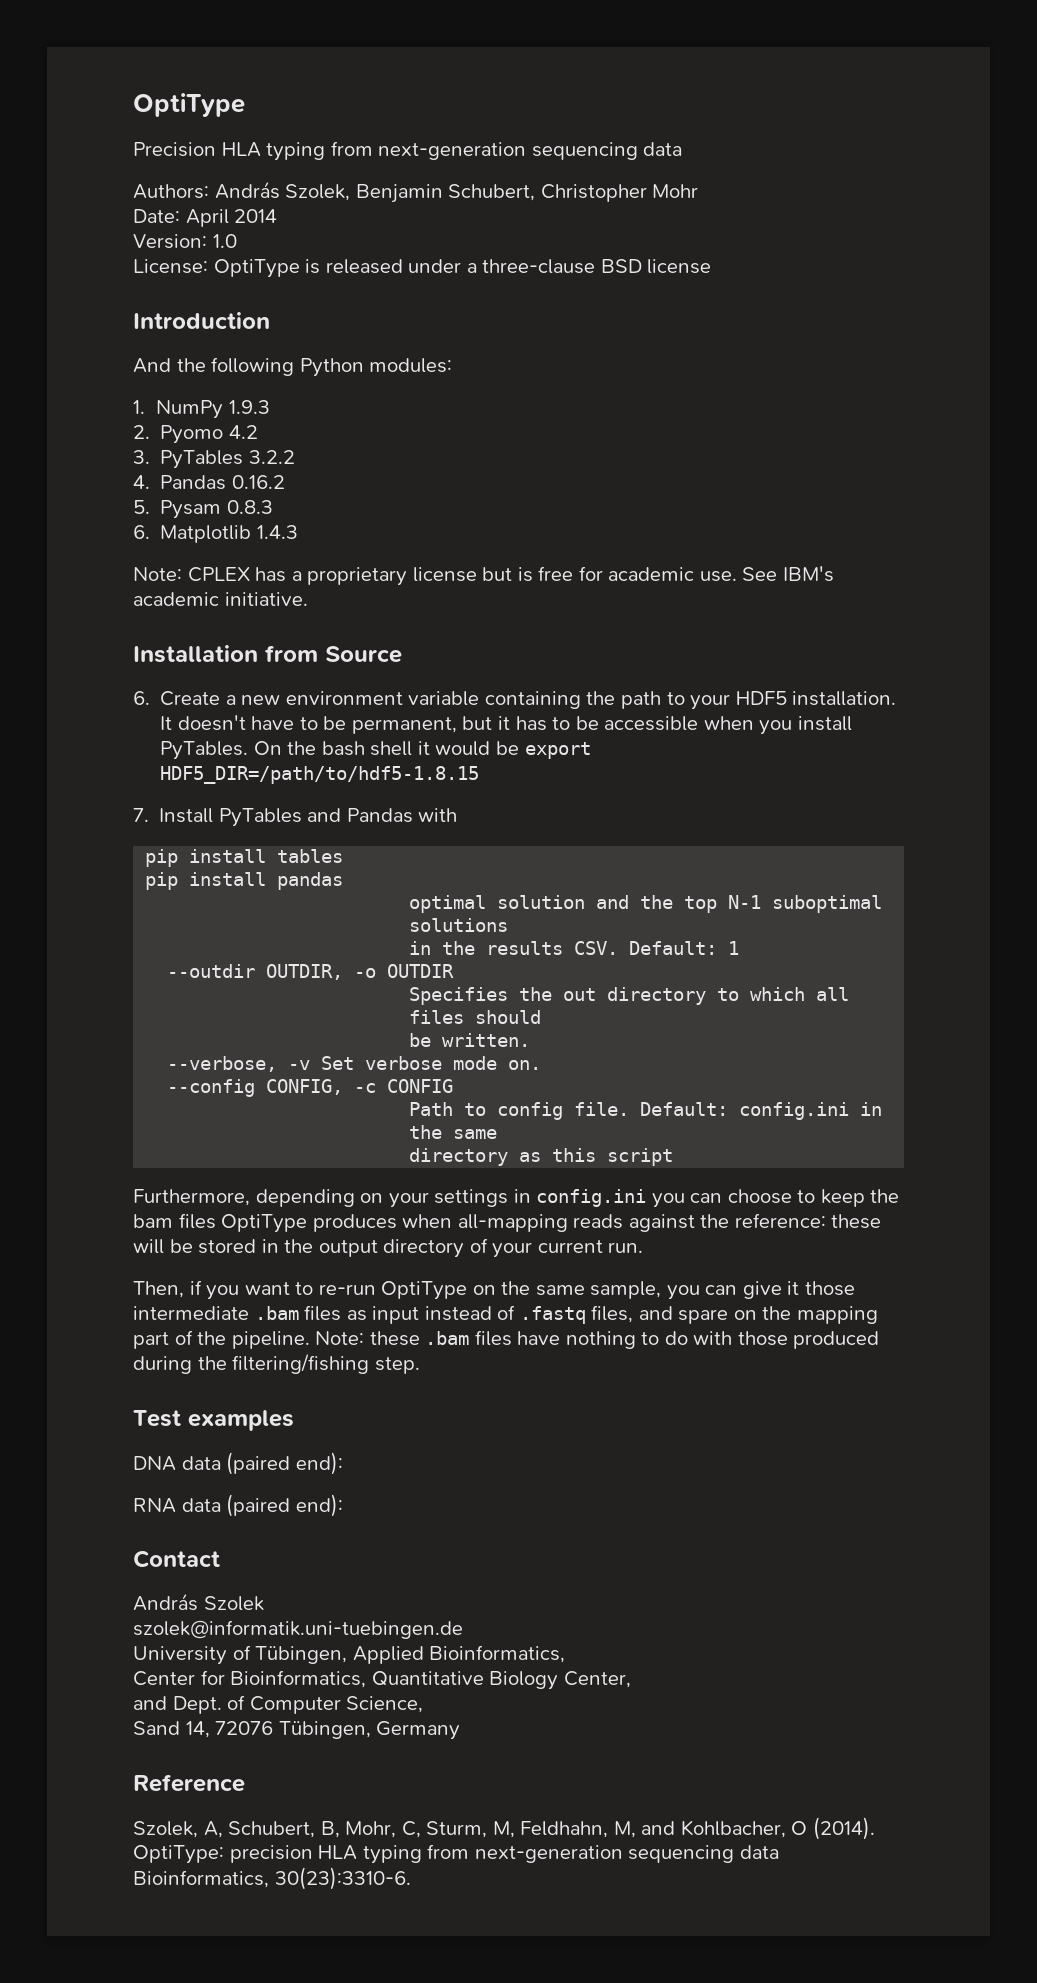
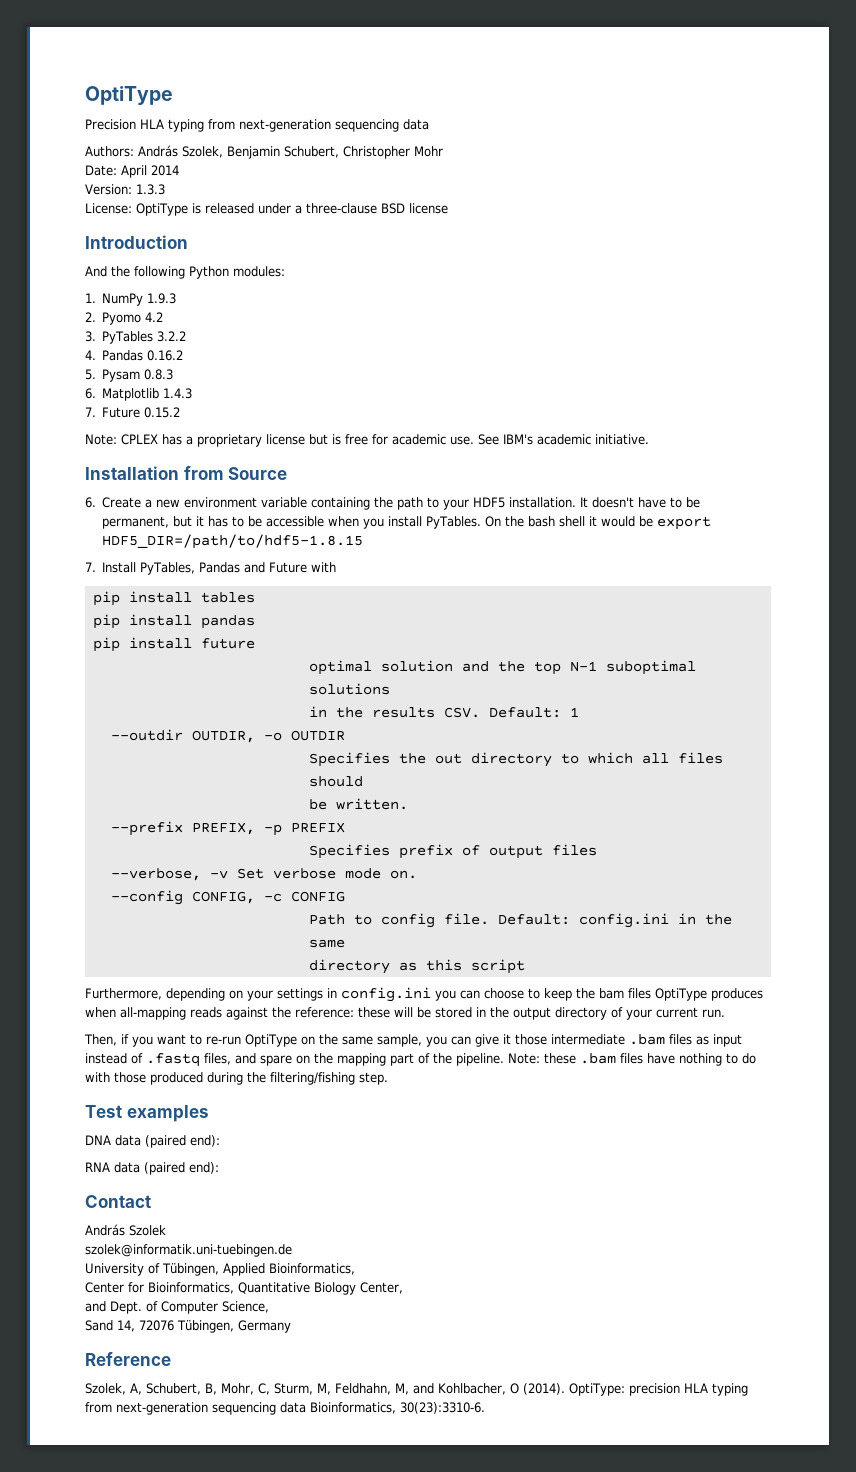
- Version: 1.0
+ Version: 1.3.3
+ 7. Future 0.15.2
- 7. Install PyTables and Pandas with
+ 7. Install PyTables, Pandas and Future with
+ pip install future
+ --prefix PREFIX, -p PREFIX
+ Specifies prefix of output files

